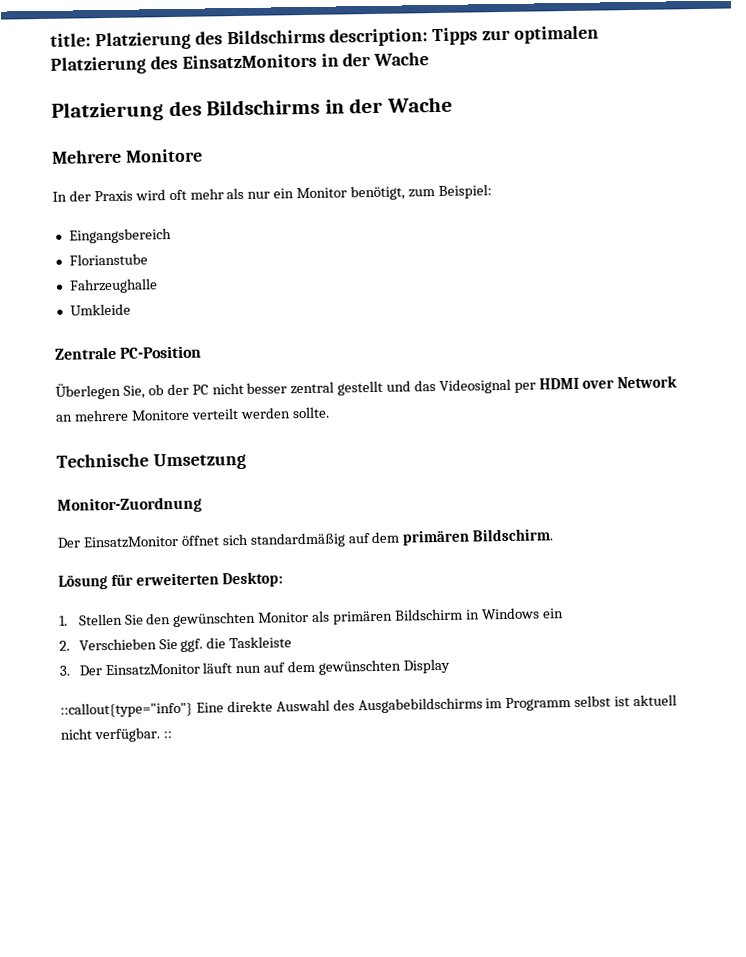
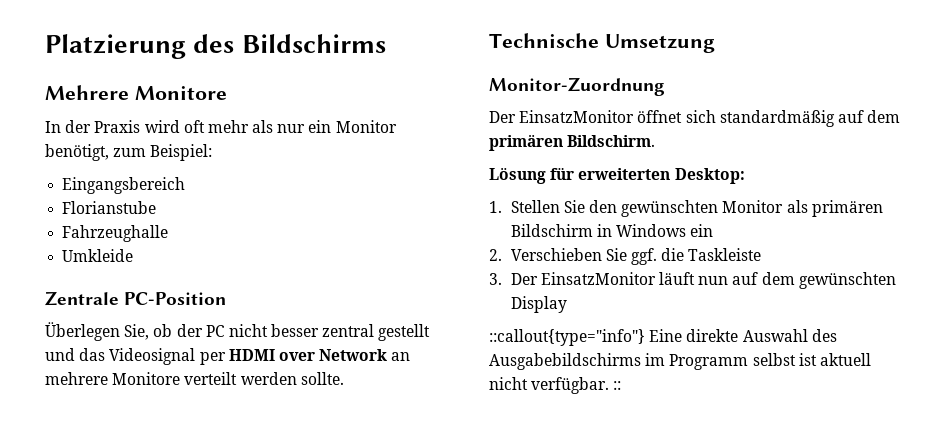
- title: Platzierung des Bildschirms description: Tipps zur optimalen Platzierung des EinsatzMonitors in der Wache
- Platzierung des Bildschirms in der Wache
+ Platzierung des Bildschirms

